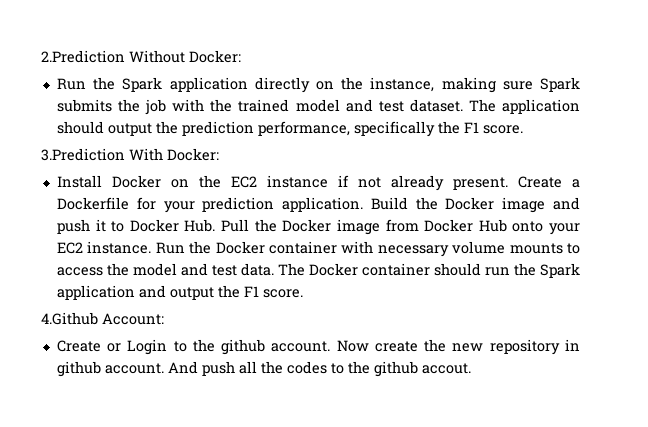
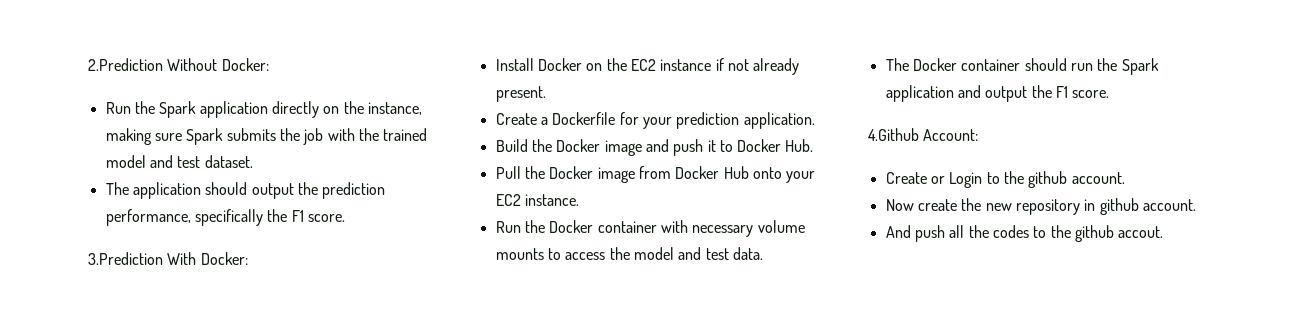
- Run the Spark application directly on the instance, making sure Spark submits the job with the trained model and test dataset. The application should output the prediction performance, specifically the F1 score.
+ Run the Spark application directly on the instance, making sure Spark submits the job with the trained model and test dataset.
+ The application should output the prediction performance, specifically the F1 score.
- Install Docker on the EC2 instance if not already present. Create a Dockerfile for your prediction application. Build the Docker image and push it to Docker Hub. Pull the Docker image from Docker Hub onto your EC2 instance. Run the Docker container with necessary volume mounts to access the model and test data. The Docker container should run the Spark application and output the F1 score.
+ Install Docker on the EC2 instance if not already present.
+ Create a Dockerfile for your prediction application.
+ Build the Docker image and push it to Docker Hub.
+ Pull the Docker image from Docker Hub onto your EC2 instance.
+ Run the Docker container with necessary volume mounts to access the model and test data.
+ The Docker container should run the Spark application and output the F1 score.
- Create or Login to the github account. Now create the new repository in github account. And push all the codes to the github accout.
+ Create or Login to the github account.
+ Now create the new repository in github account.
+ And push all the codes to the github accout.

